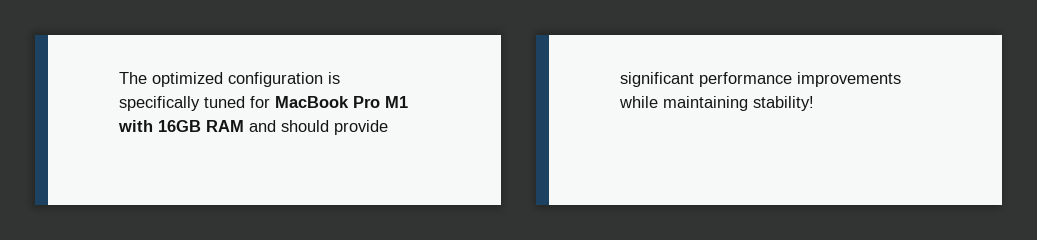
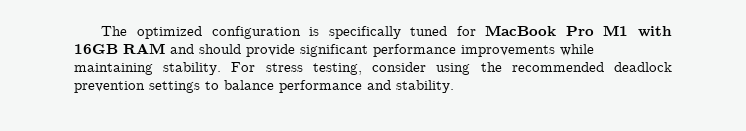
- The optimized configuration is specifically tuned for MacBook Pro M1 with 16GB RAM and should provide significant performance improvements while maintaining stability!
+ The optimized configuration is specifically tuned for MacBook Pro M1 with 16GB RAM and should provide significant performance improvements while maintaining stability. For stress testing, consider using the recommended deadlock prevention settings to balance performance and stability.

